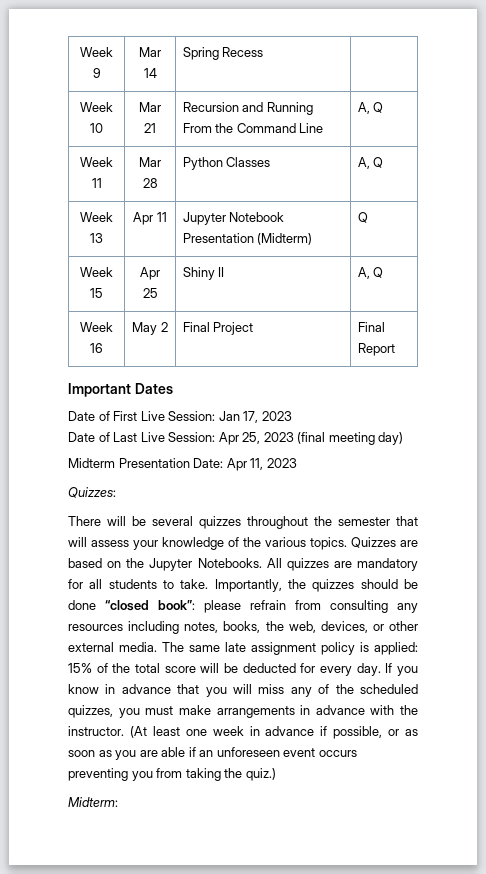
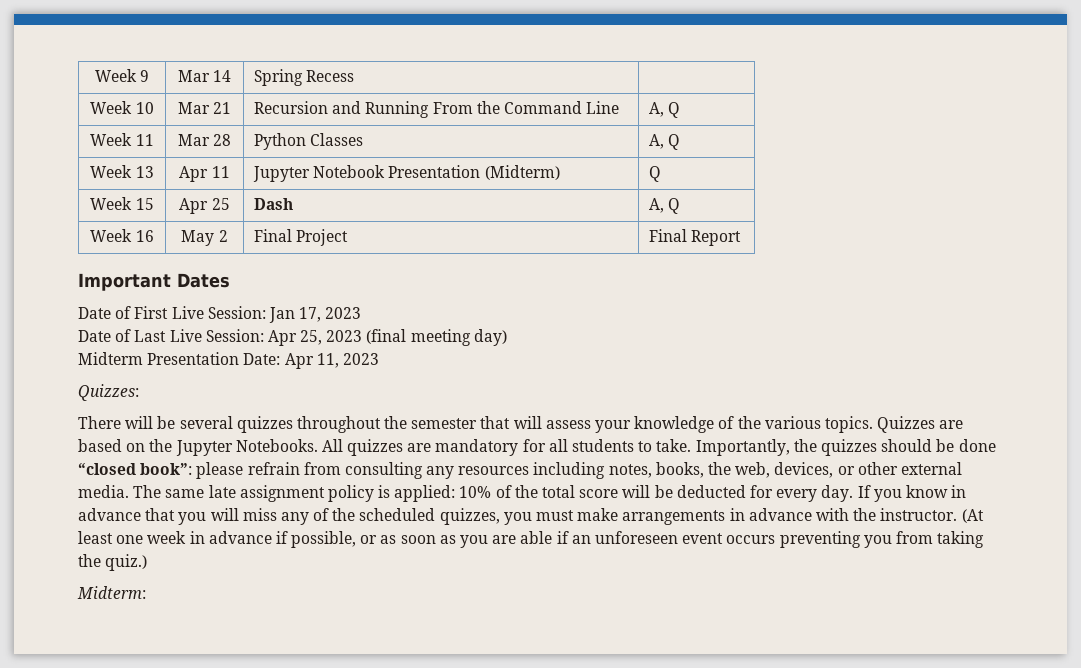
- Week 15 | Apr 25 | Shiny II | A, Q
+ Week 15 | Apr 25 | Dash | A, Q
- The same late assignment policy is applied: 15% of the total score will be deducted for every day.
+ The same late assignment policy is applied: 10% of the total score will be deducted for every day.

